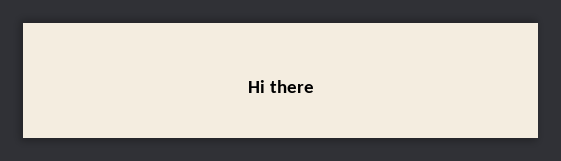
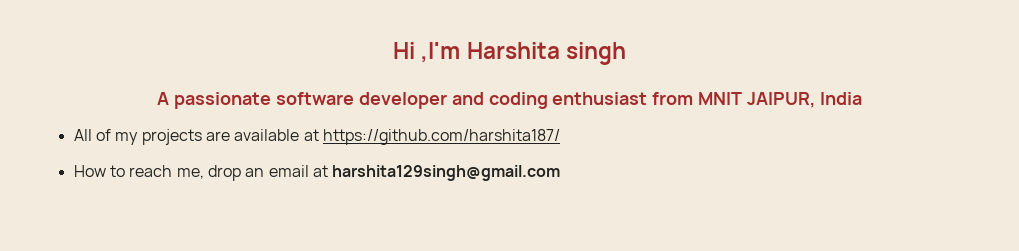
- Hi there
+ Hi ,I'm Harshita singh
+ A passionate software developer and coding enthusiast from MNIT JAIPUR, India
+ All of my projects are available at https://github.com/harshita187/
+ How to reach me, drop an email at harshita129singh@gmail.com

